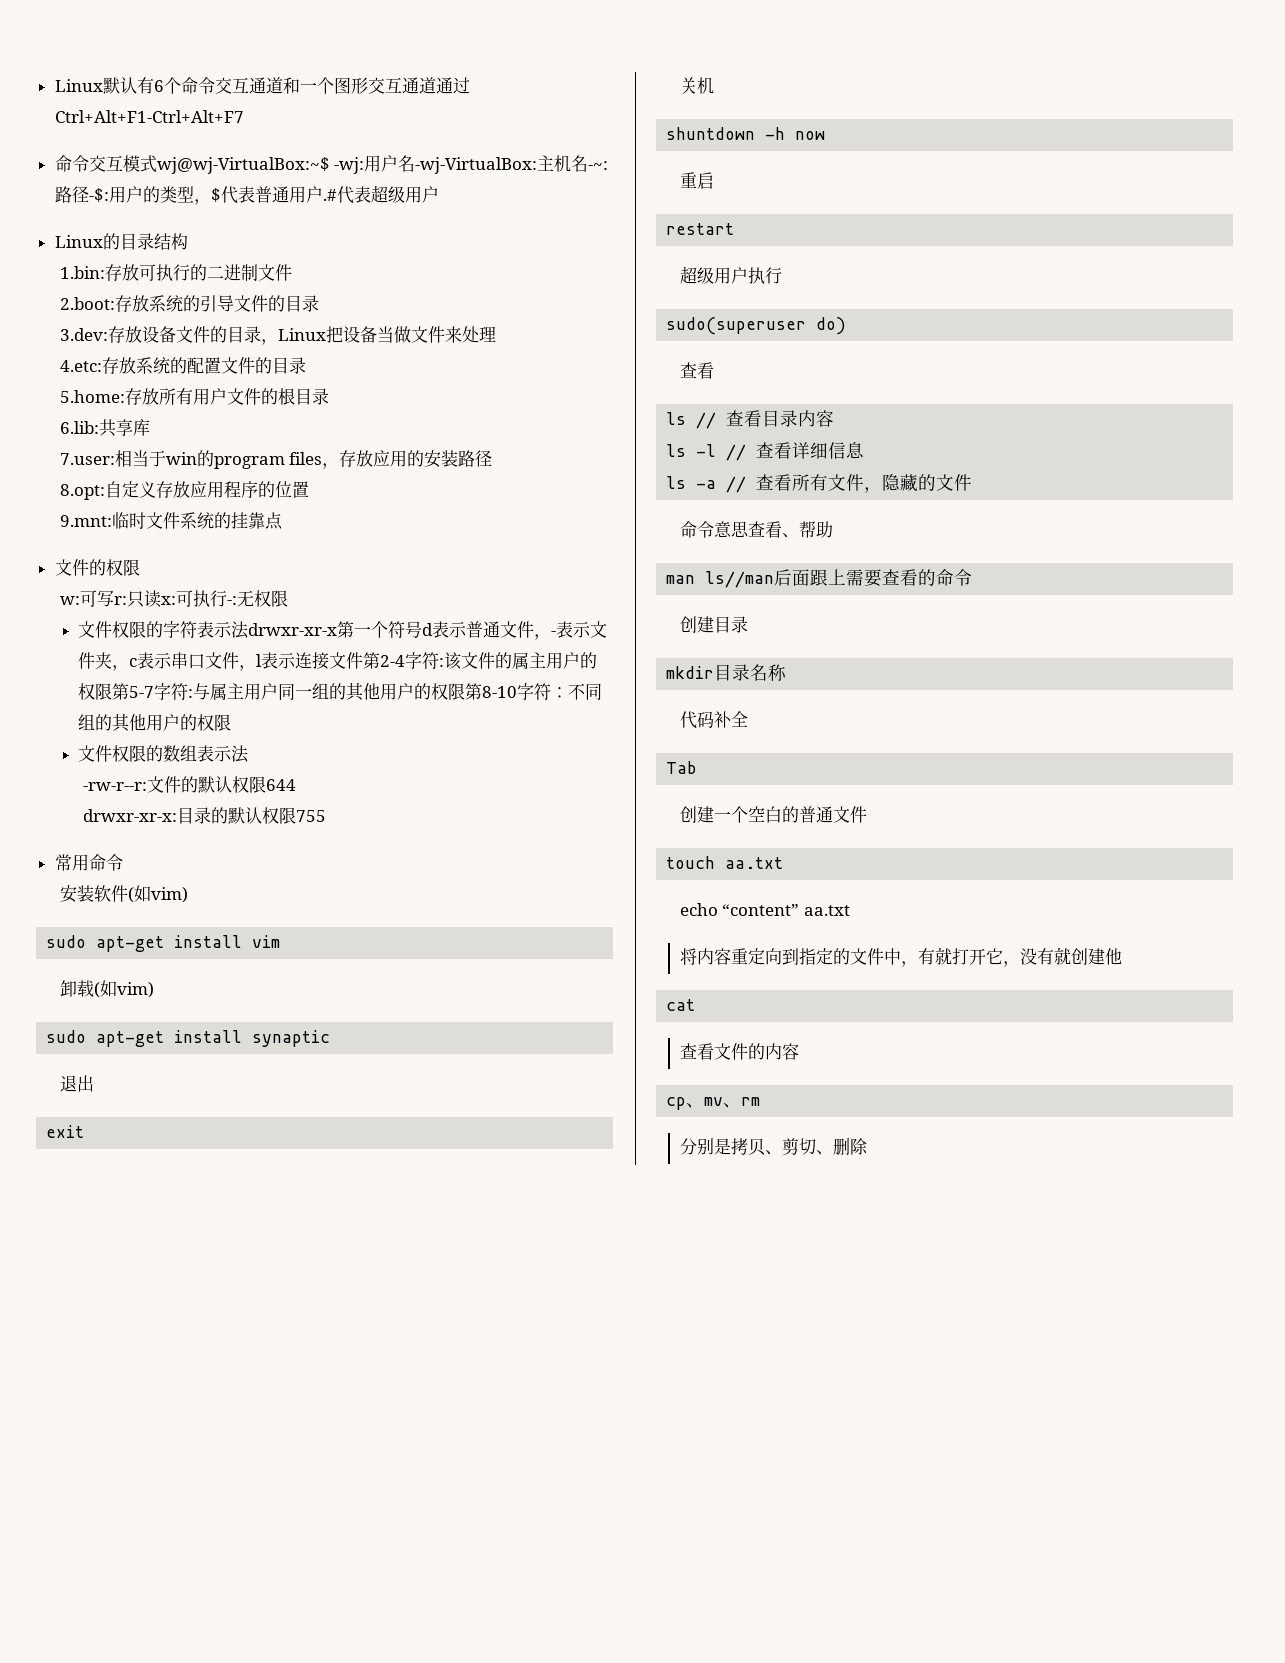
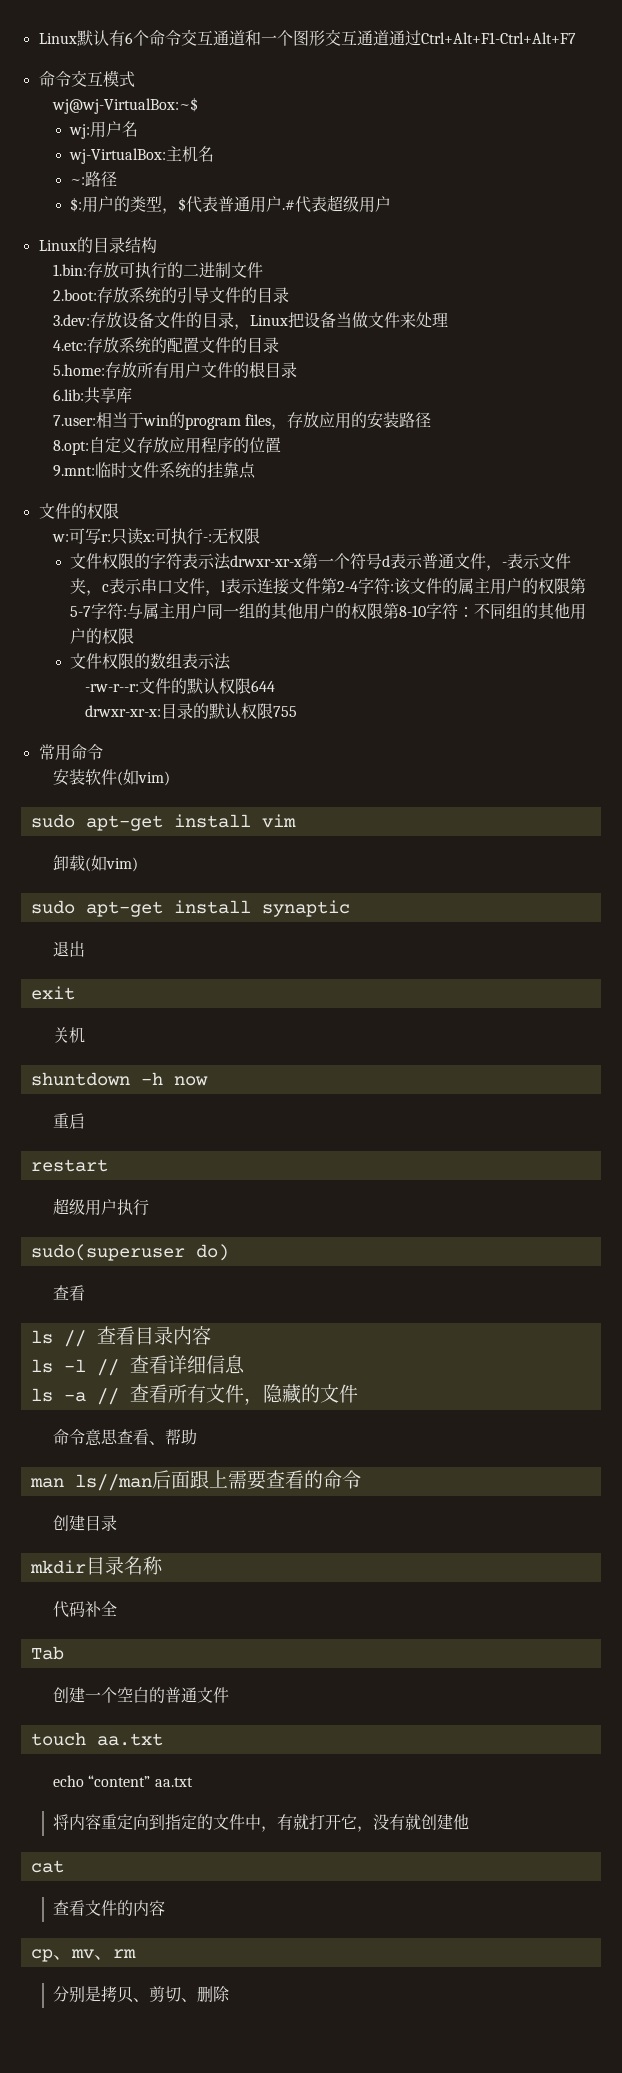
- 命令交互模式wj@wj-VirtualBox:~$ -wj:用户名-wj-VirtualBox:主机名-~:路径-$:用户的类型，$代表普通用户.#代表超级用户
+ 命令交互模式
+ wj@wj-VirtualBox:~$
+ wj:用户名
+ wj-VirtualBox:主机名
+ ~:路径
+ $:用户的类型，$代表普通用户.#代表超级用户

